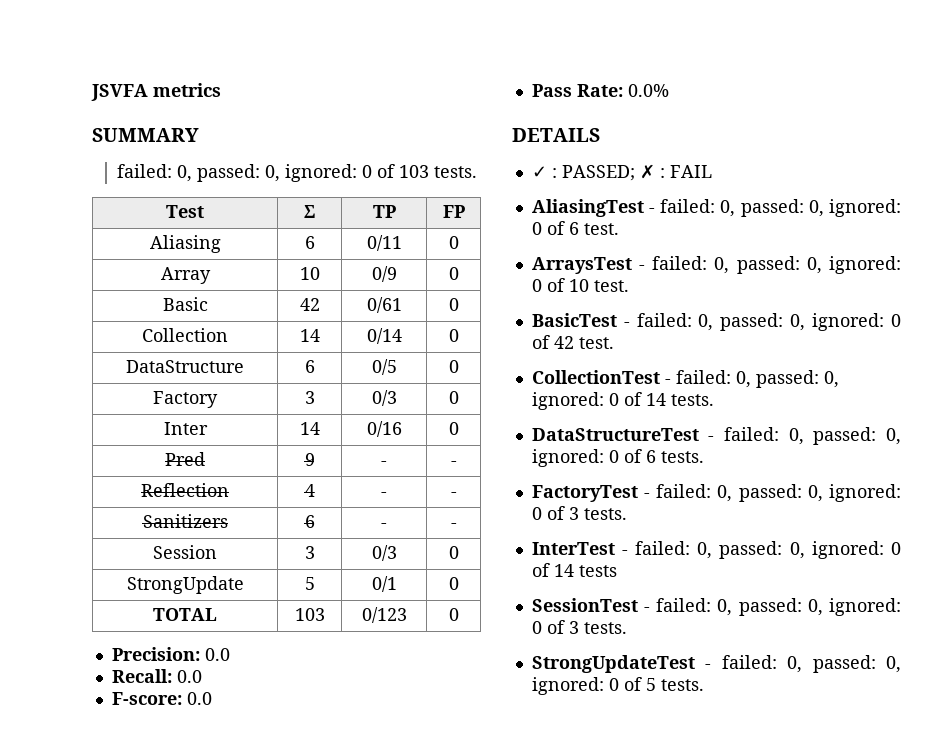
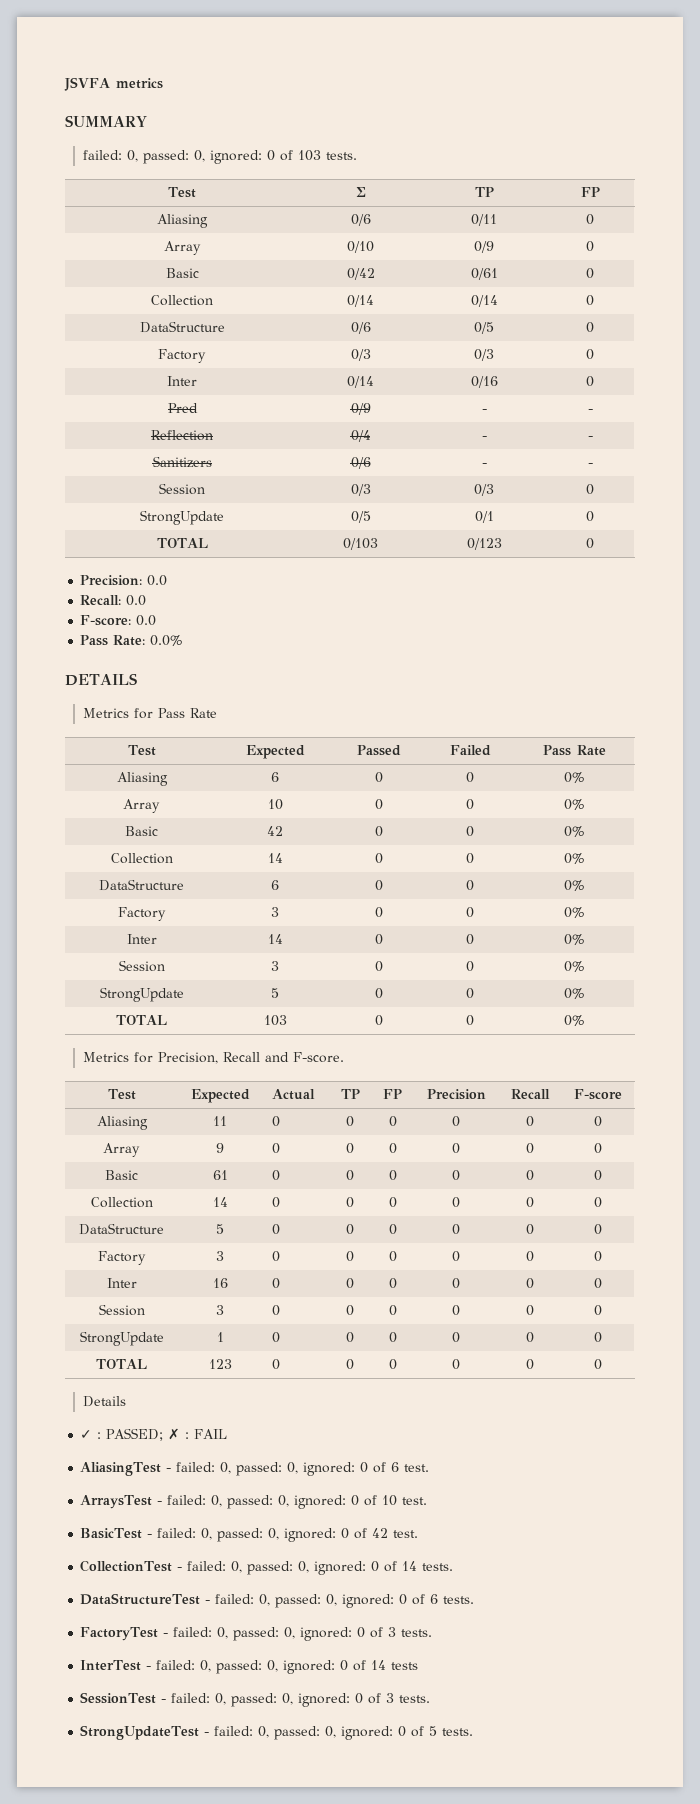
- Aliasing | 6 | 0/11 | 0
+ Aliasing | 0/6 | 0/11 | 0
- Array | 10 | 0/9 | 0
+ Array | 0/10 | 0/9 | 0
- Basic | 42 | 0/61 | 0
+ Basic | 0/42 | 0/61 | 0
- Collection | 14 | 0/14 | 0
+ Collection | 0/14 | 0/14 | 0
- DataStructure | 6 | 0/5 | 0
+ DataStructure | 0/6 | 0/5 | 0
- Factory | 3 | 0/3 | 0
+ Factory | 0/3 | 0/3 | 0
- Inter | 14 | 0/16 | 0
+ Inter | 0/14 | 0/16 | 0
- Pred | 9 | - | -
+ Pred | 0/9 | - | -
- Reflection | 4 | - | -
+ Reflection | 0/4 | - | -
- Sanitizers | 6 | - | -
+ Sanitizers | 0/6 | - | -
- Session | 3 | 0/3 | 0
+ Session | 0/3 | 0/3 | 0
- StrongUpdate | 5 | 0/1 | 0
+ StrongUpdate | 0/5 | 0/1 | 0
- TOTAL | 103 | 0/123 | 0
+ TOTAL | 0/103 | 0/123 | 0
+ Metrics for Pass Rate
+ Test | Expected | Passed | Failed | Pass Rate
+ Aliasing | 6 | 0 | 0 | 0%
+ Array | 10 | 0 | 0 | 0%
+ Basic | 42 | 0 | 0 | 0%
+ Collection | 14 | 0 | 0 | 0%
+ DataStructure | 6 | 0 | 0 | 0%
+ Factory | 3 | 0 | 0 | 0%
+ Inter | 14 | 0 | 0 | 0%
+ Session | 3 | 0 | 0 | 0%
+ StrongUpdate | 5 | 0 | 0 | 0%
+ TOTAL | 103 | 0 | 0 | 0%
+ Metrics for Precision, Recall and F-score.
+ Test | Expected | Actual | TP | FP | Precision | Recall | F-score
+ Aliasing | 11 | 0 | 0 | 0 | 0 | 0 | 0
+ Array | 9 | 0 | 0 | 0 | 0 | 0 | 0
+ Basic | 61 | 0 | 0 | 0 | 0 | 0 | 0
+ Collection | 14 | 0 | 0 | 0 | 0 | 0 | 0
+ DataStructure | 5 | 0 | 0 | 0 | 0 | 0 | 0
+ Factory | 3 | 0 | 0 | 0 | 0 | 0 | 0
+ Inter | 16 | 0 | 0 | 0 | 0 | 0 | 0
+ Session | 3 | 0 | 0 | 0 | 0 | 0 | 0
+ StrongUpdate | 1 | 0 | 0 | 0 | 0 | 0 | 0
+ TOTAL | 123 | 0 | 0 | 0 | 0 | 0 | 0
+ Details

